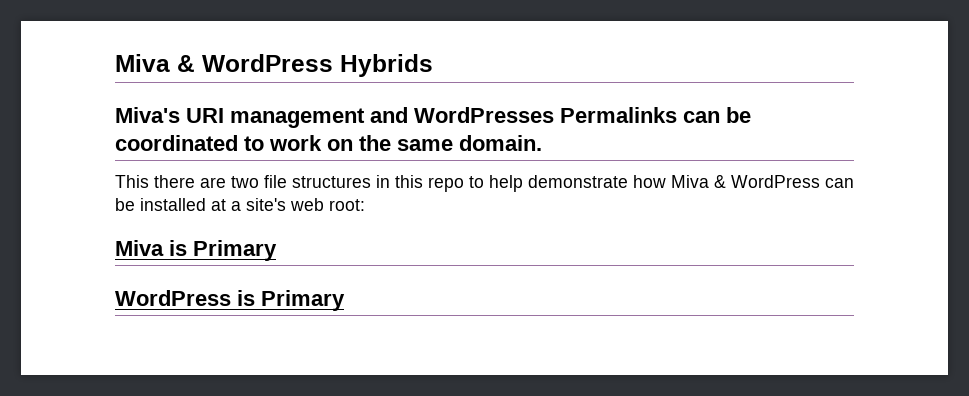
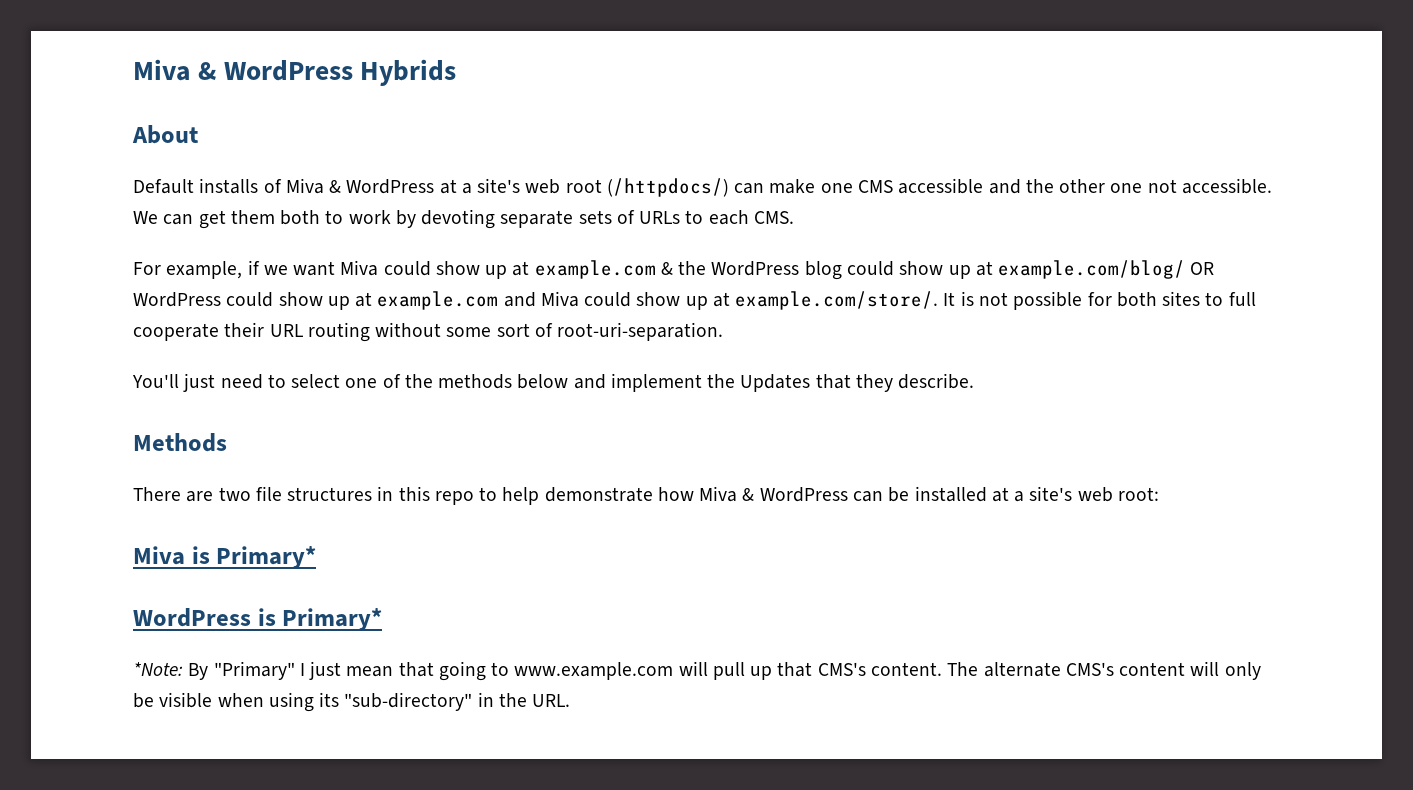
- Miva's URI management and WordPresses Permalinks can be coordinated to work on the same domain.
- This there are two file structures in this repo to help demonstrate how Miva & WordPress can be installed at a site's web root:
+ About
+ Default installs of Miva & WordPress at a site's web root (/httpdocs/) can make one CMS accessible and the other one not accessible. We can get them both to work by devoting separate sets of URLs to each CMS.
+ For example, if we want Miva could show up at example.com & the WordPress blog could show up at example.com/blog/ OR WordPress could show up at example.com and Miva could show up at example.com/store/. It is not possible for both sites to full cooperate their URL routing without some sort of root-uri-separation.
+ You'll just need to select one of the methods below and implement the Updates that they describe.
+ Methods
+ There are two file structures in this repo to help demonstrate how Miva & WordPress can be installed at a site's web root:
- Miva is Primary
+ Miva is Primary*
- WordPress is Primary
+ WordPress is Primary*
+ *Note: By "Primary" I just mean that going to www.example.com will pull up that CMS's content. The alternate CMS's content will only be visible when using its "sub-directory" in the URL.

